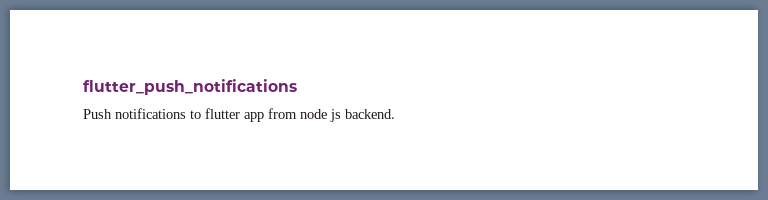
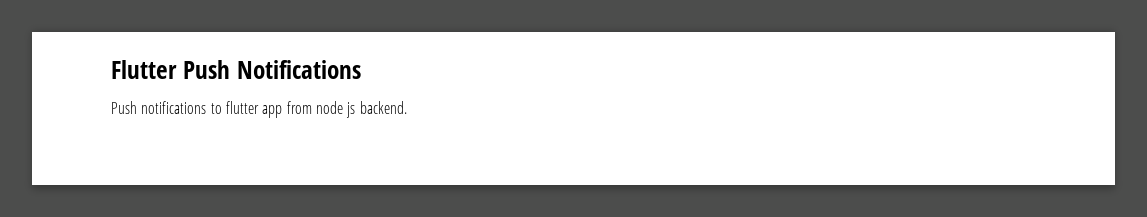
- flutter_push_notifications
+ Flutter Push Notifications

